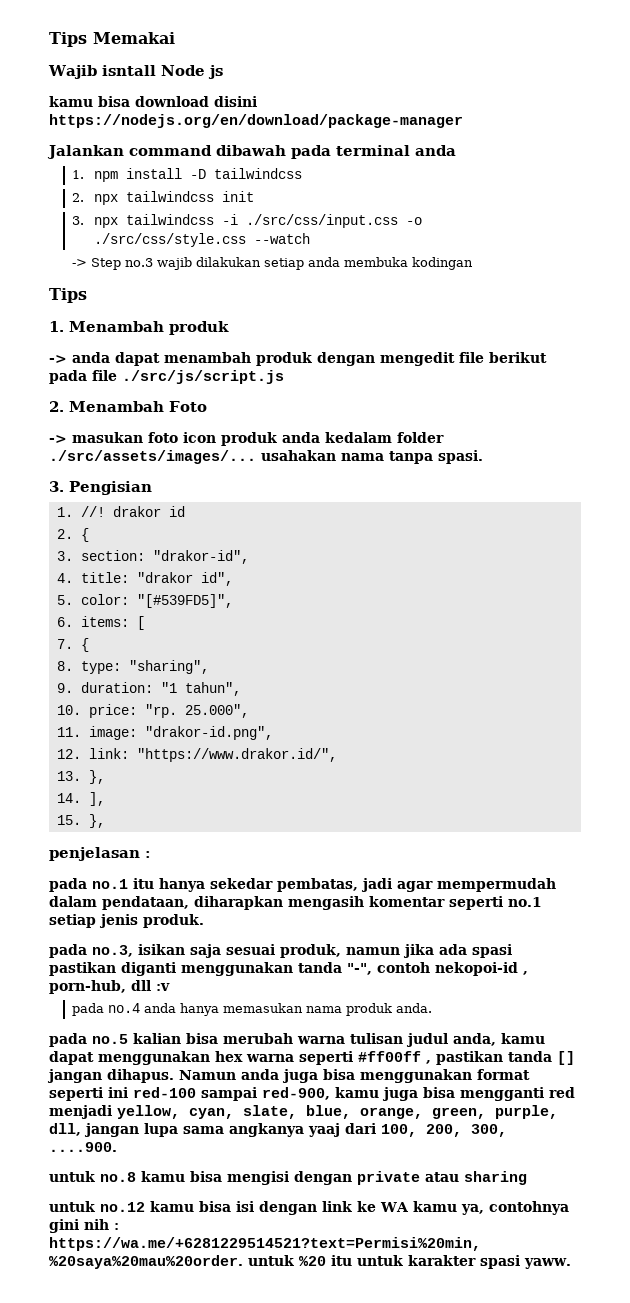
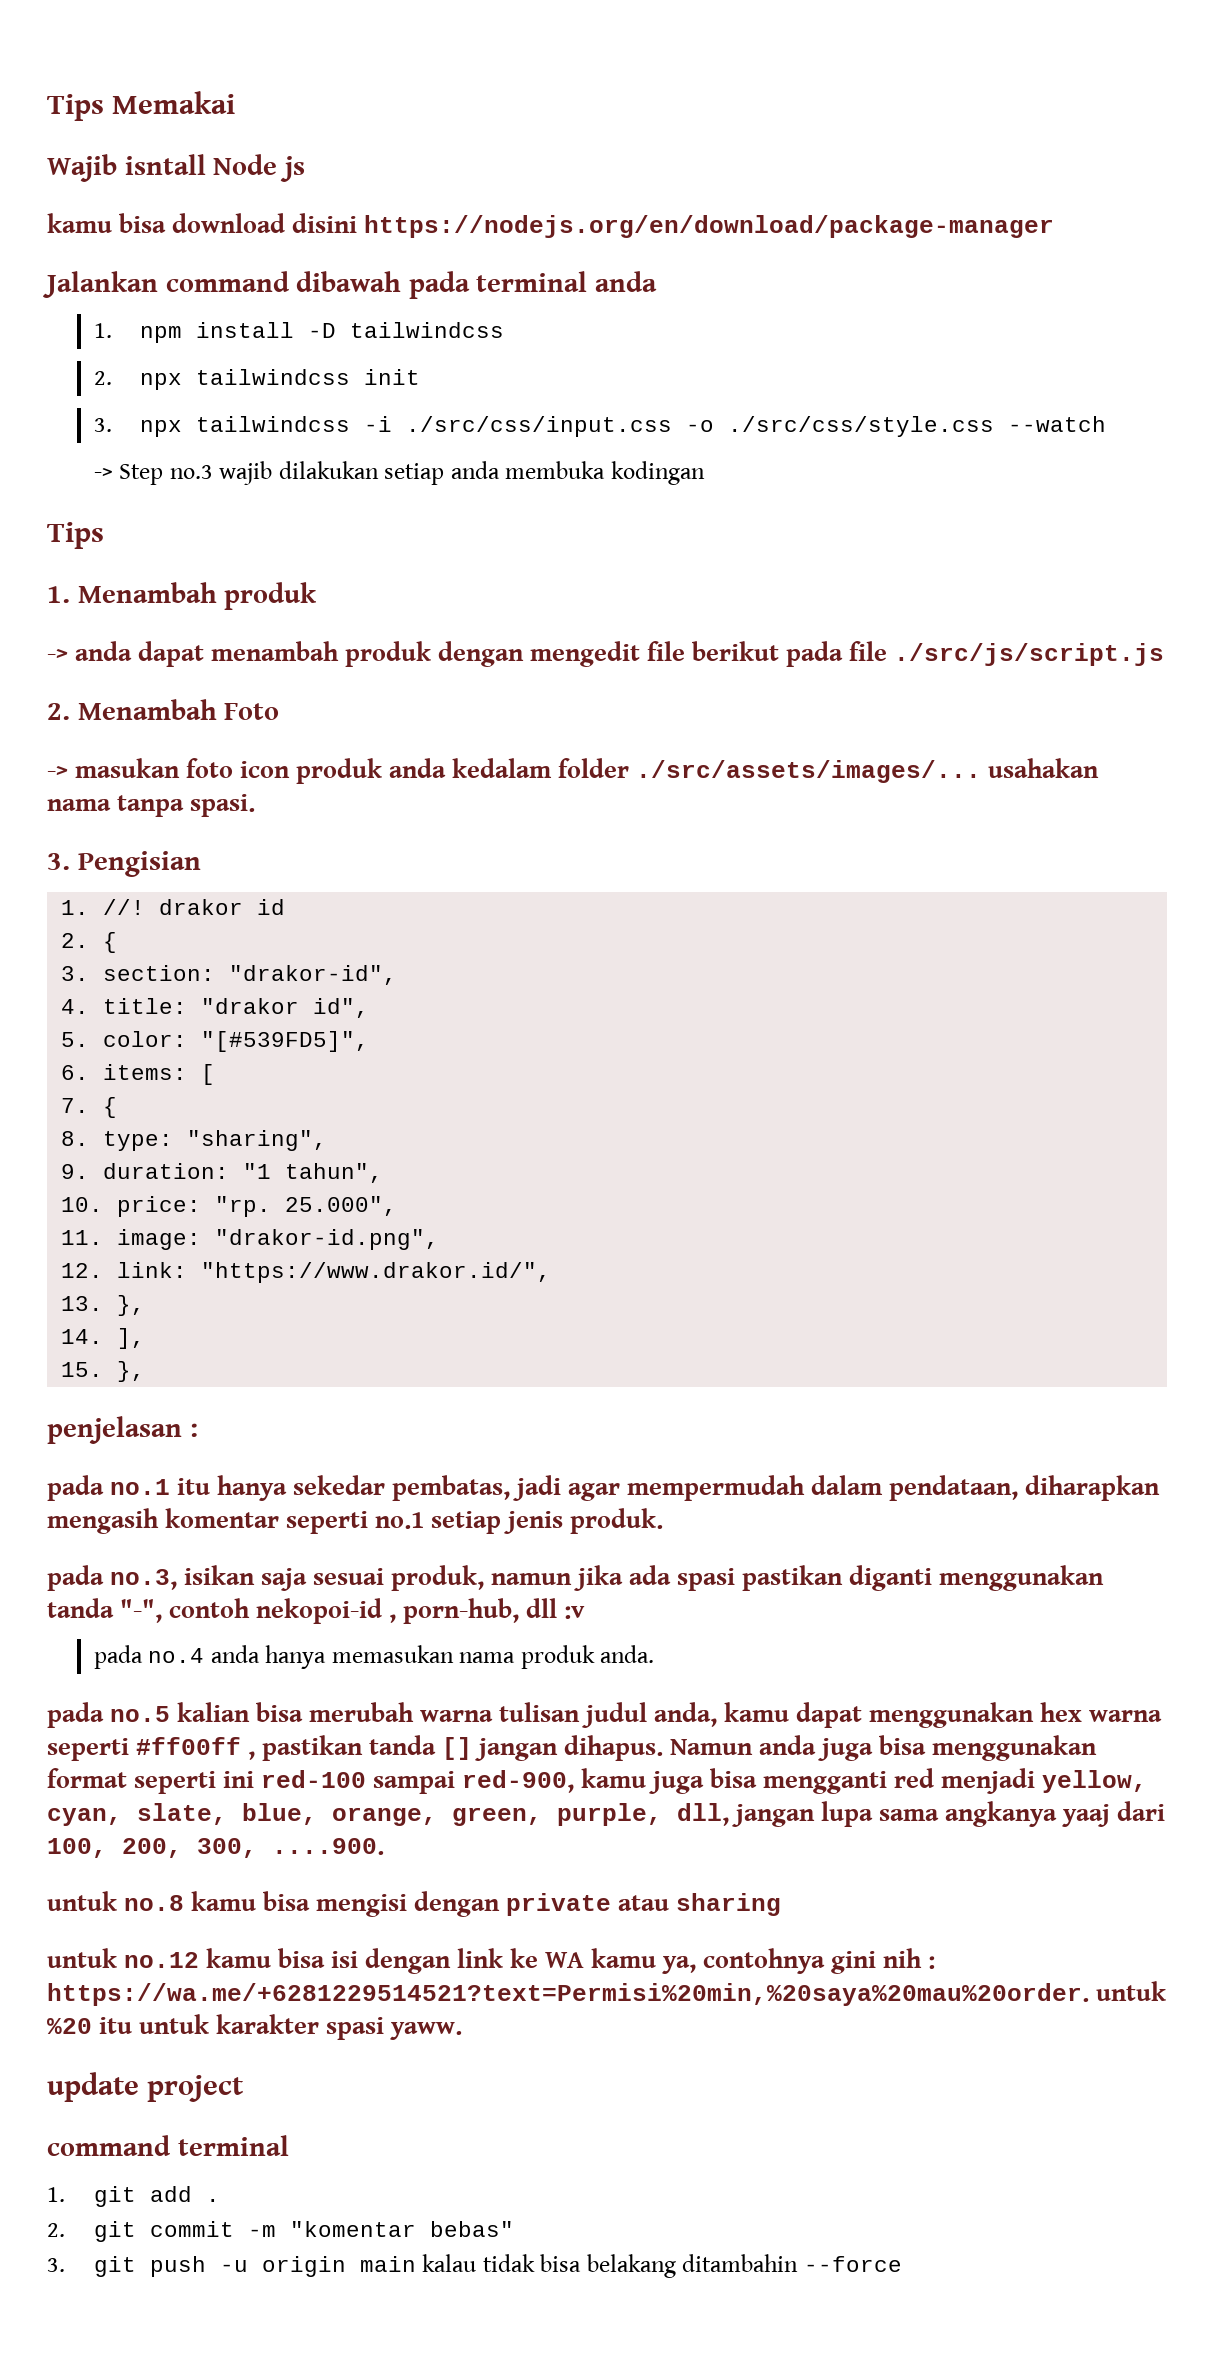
+ update project
+ command terminal
+ 1. git add .
+ 2. git commit -m "komentar bebas"
+ 3. git push -u origin main kalau tidak bisa belakang ditambahin --force

